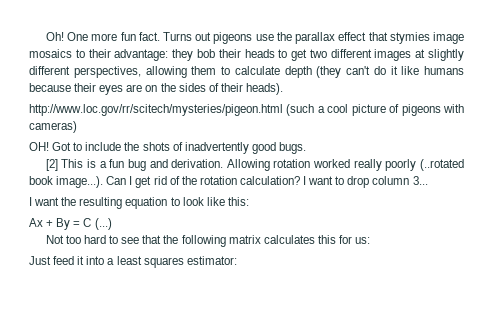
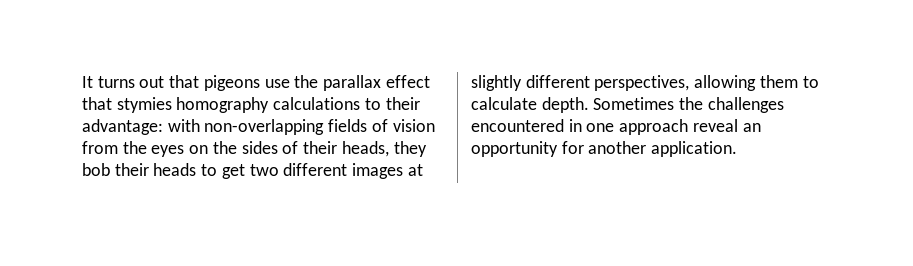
- Oh! One more fun fact. Turns out pigeons use the parallax effect that stymies image mosaics to their advantage: they bob their heads to get two different images at slightly different perspectives, allowing them to calculate depth (they can't do it like humans because their eyes are on the sides of their heads).
- http://www.loc.gov/rr/scitech/mysteries/pigeon.html (such a cool picture of pigeons with cameras)
- OH! Got to include the shots of inadvertently good bugs.
- [2] This is a fun bug and derivation. Allowing rotation worked really poorly (..rotated book image...). Can I get rid of the rotation calculation? I want to drop column 3...
- I want the resulting equation to look like this:
- Ax + By = C (...)
- Not too hard to see that the following matrix calculates this for us:
- Just feed it into a least squares estimator:
+ It turns out that pigeons use the parallax effect that stymies homography calculations to their advantage: with non-overlapping fields of vision from the eyes on the sides of their heads, they bob their heads to get two different images at slightly different perspectives, allowing them to calculate depth. Sometimes the challenges encountered in one approach reveal an opportunity for another application.

